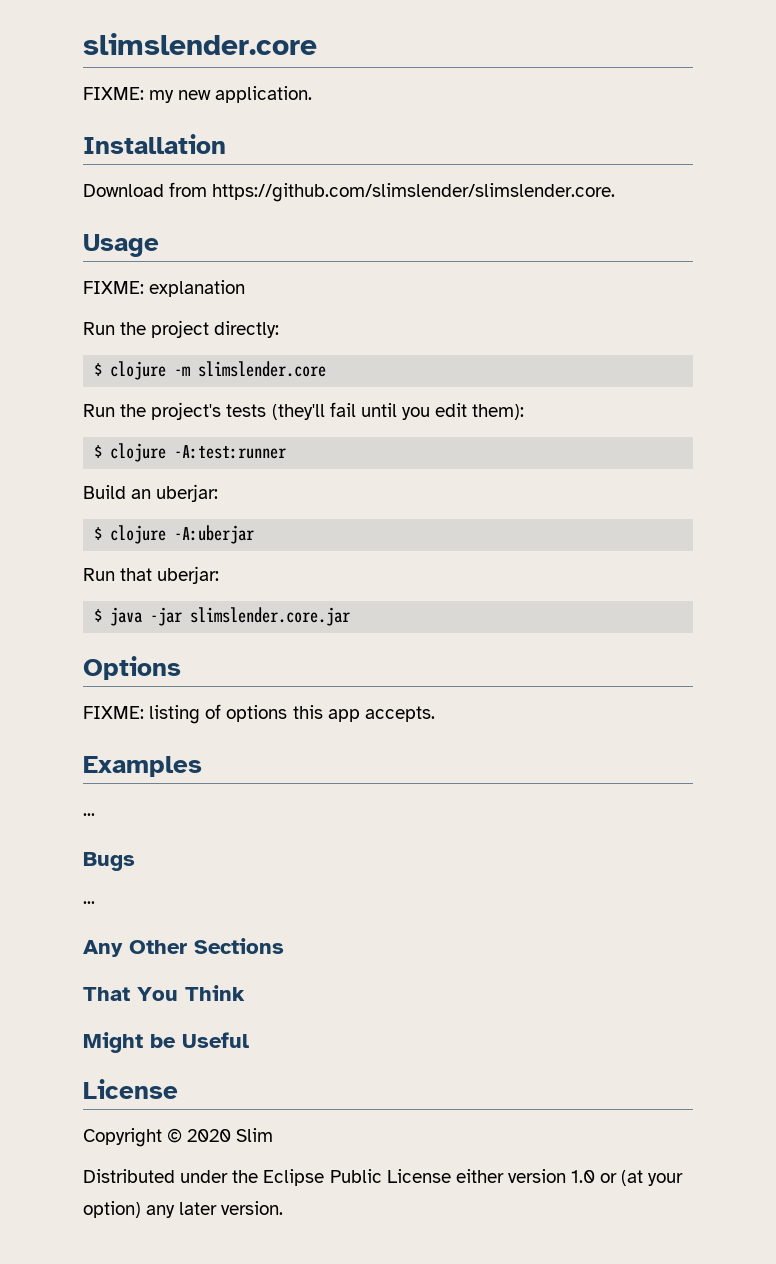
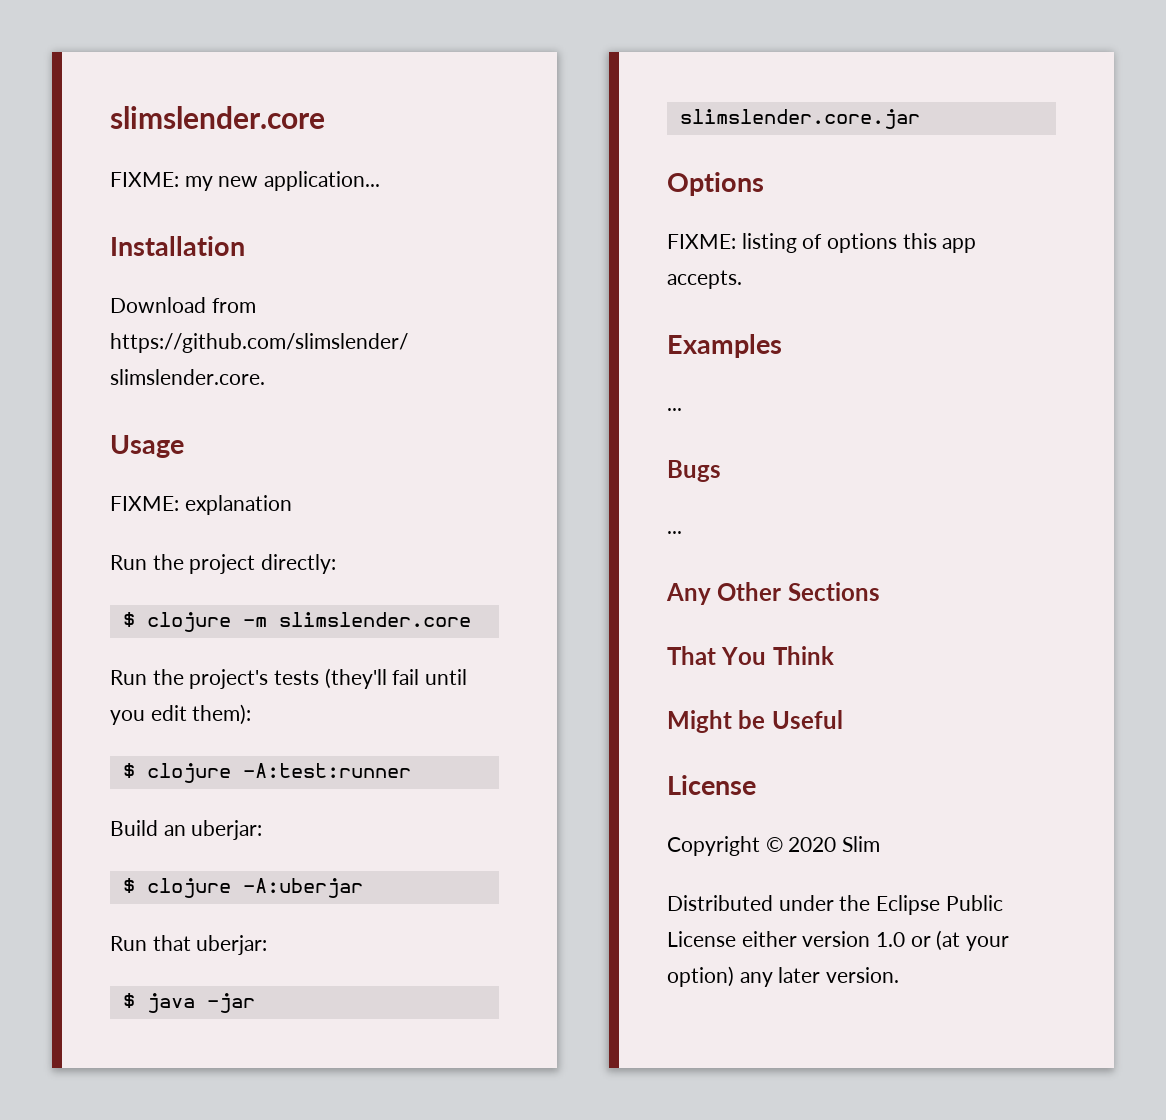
- FIXME: my new application.
+ FIXME: my new application...

